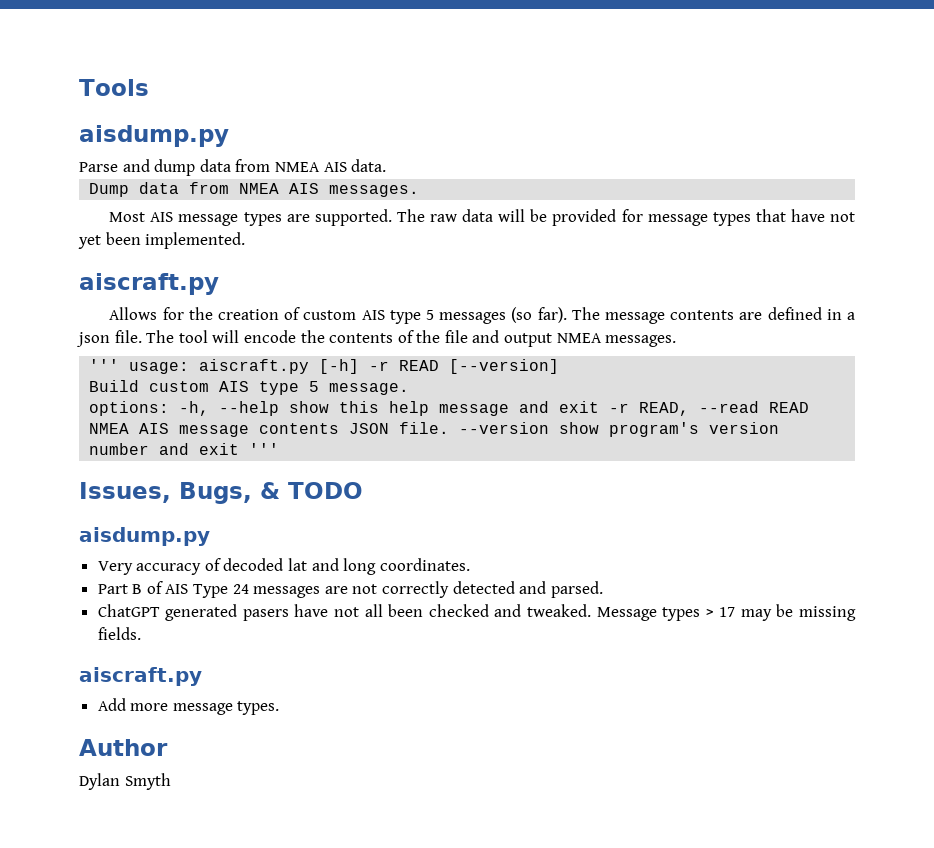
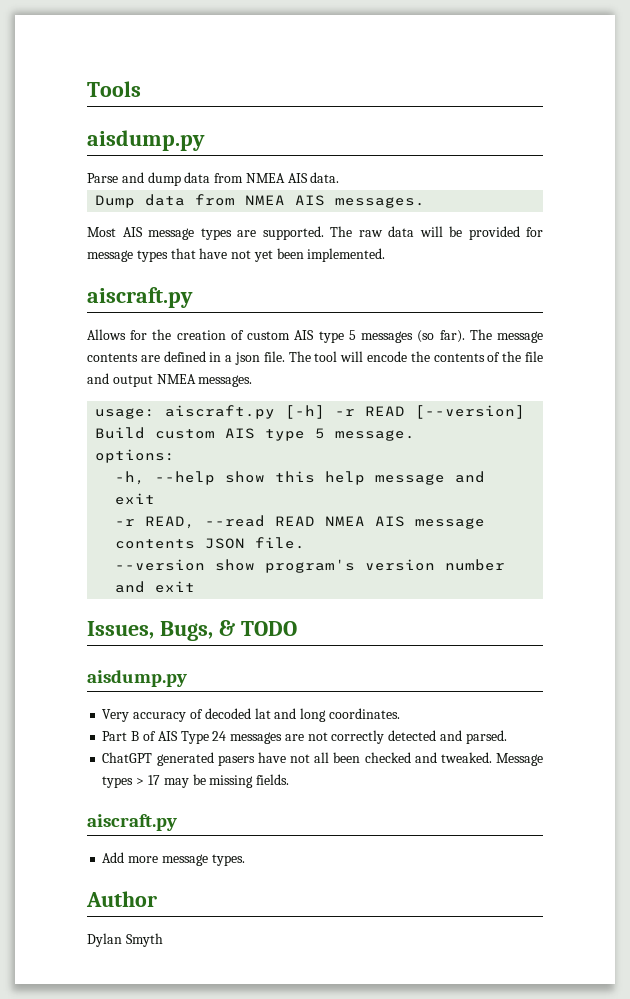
- ''' usage: aiscraft.py [-h] -r READ [--version]
+ usage: aiscraft.py [-h] -r READ [--version]
- options: -h, --help show this help message and exit -r READ, --read READ NMEA AIS message contents JSON file. --version show program's version number and exit '''
+ options:
+ -h, --help show this help message and exit
+ -r READ, --read READ NMEA AIS message contents JSON file.
+ --version show program's version number and exit

